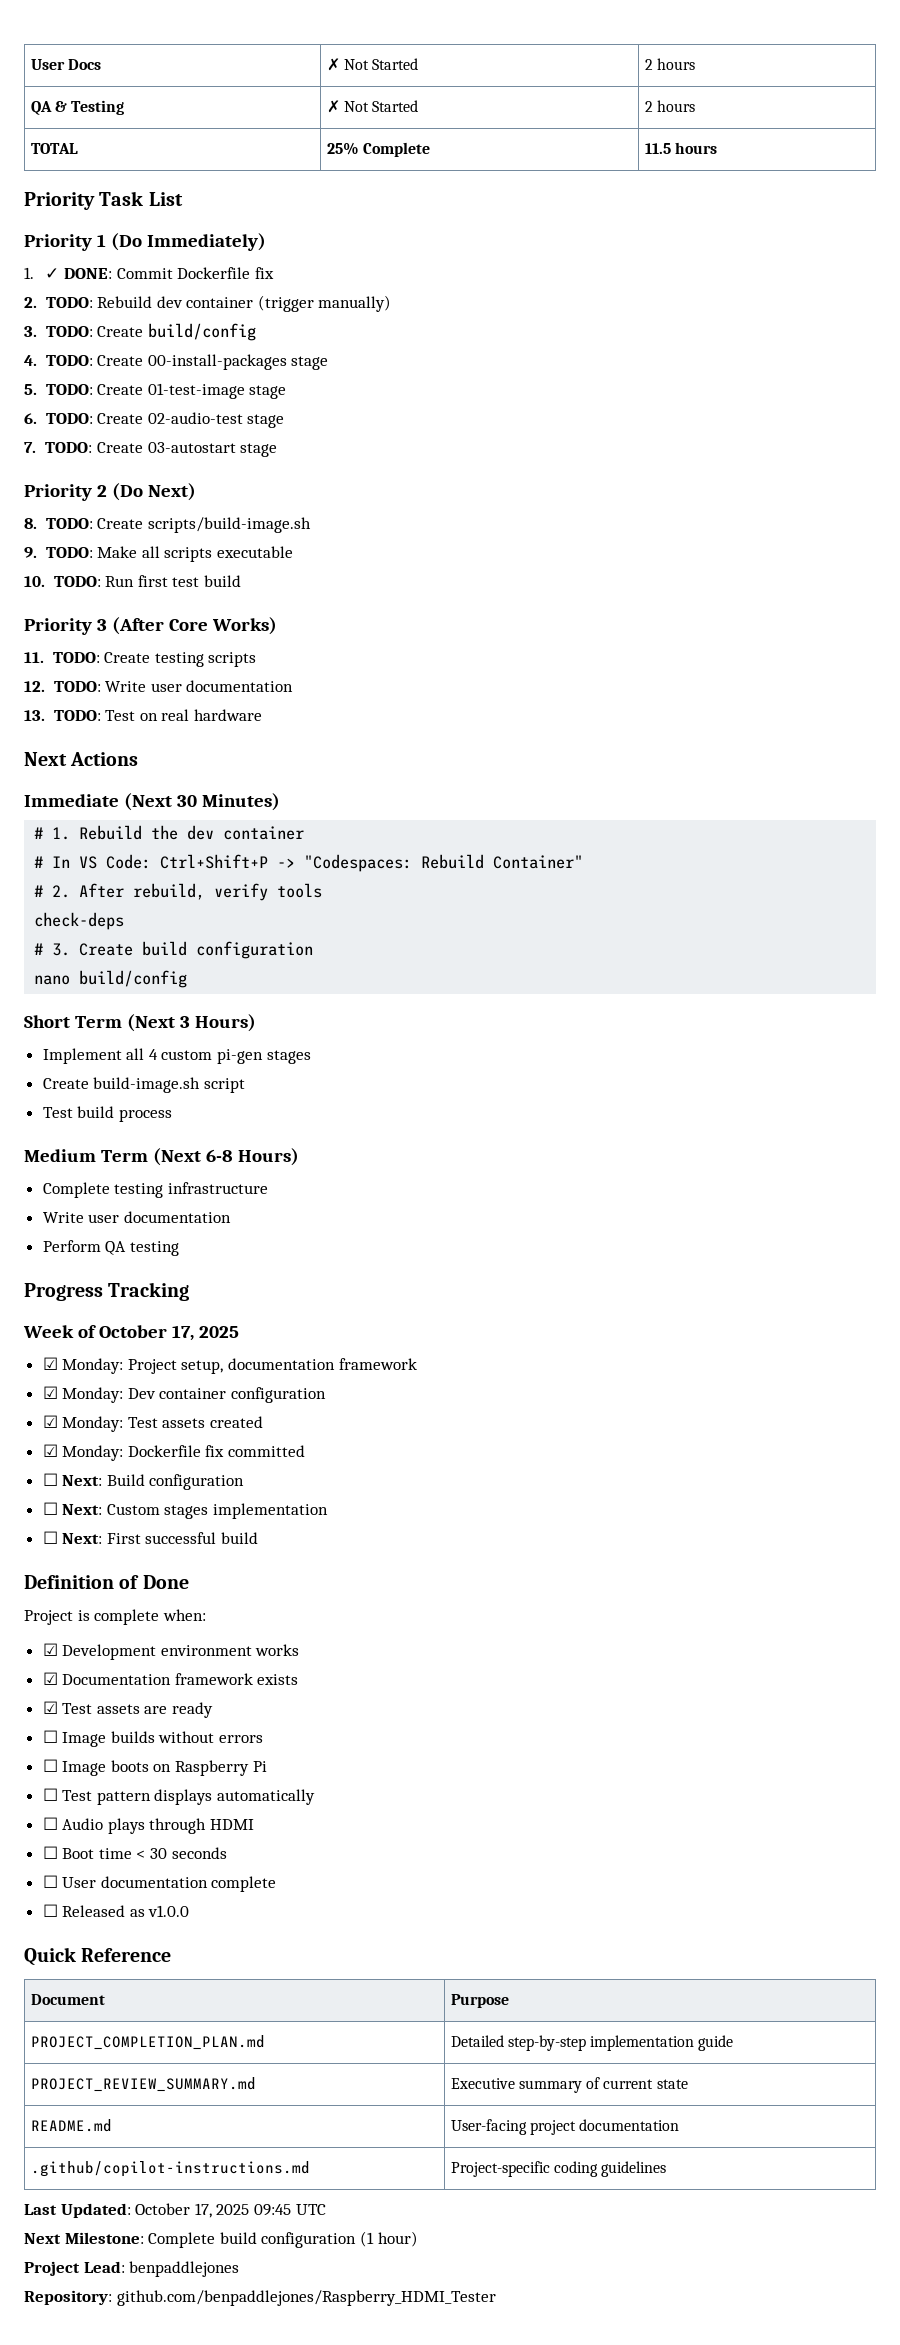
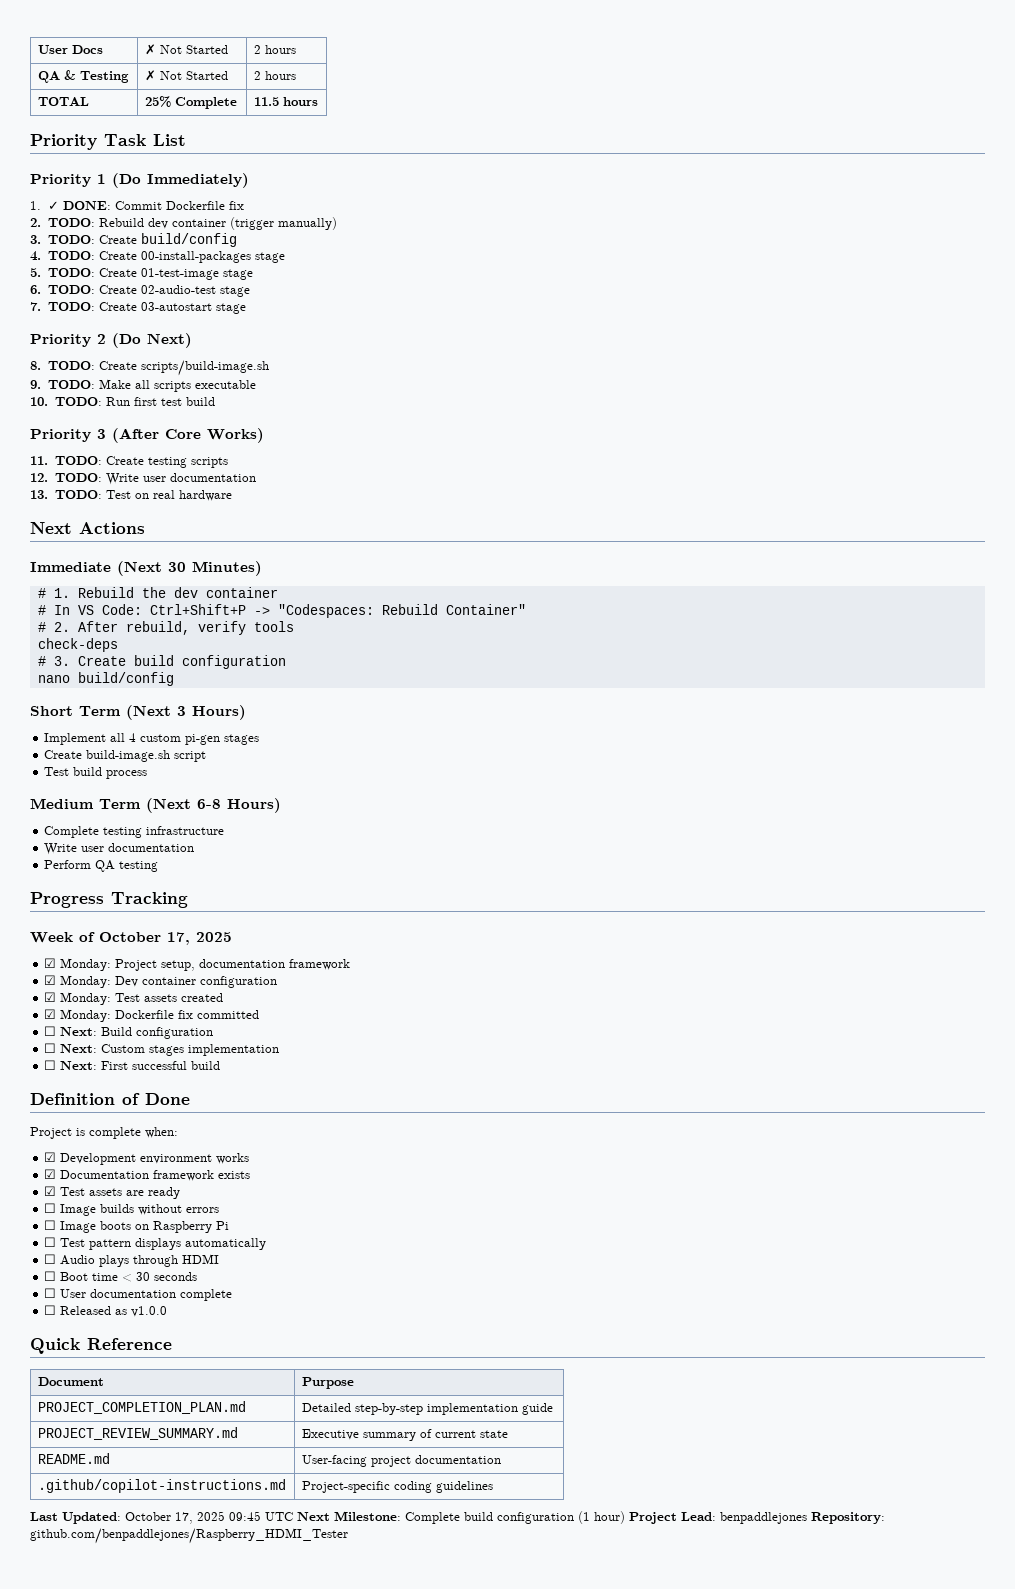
- Last Updated: October 17, 2025 09:45 UTC
- Next Milestone: Complete build configuration (1 hour)
- Project Lead: benpaddlejones
- Repository: github.com/benpaddlejones/Raspberry_HDMI_Tester
+ Last Updated: October 17, 2025 09:45 UTC Next Milestone: Complete build configuration (1 hour) Project Lead: benpaddlejones Repository: github.com/benpaddlejones/Raspberry_HDMI_Tester

